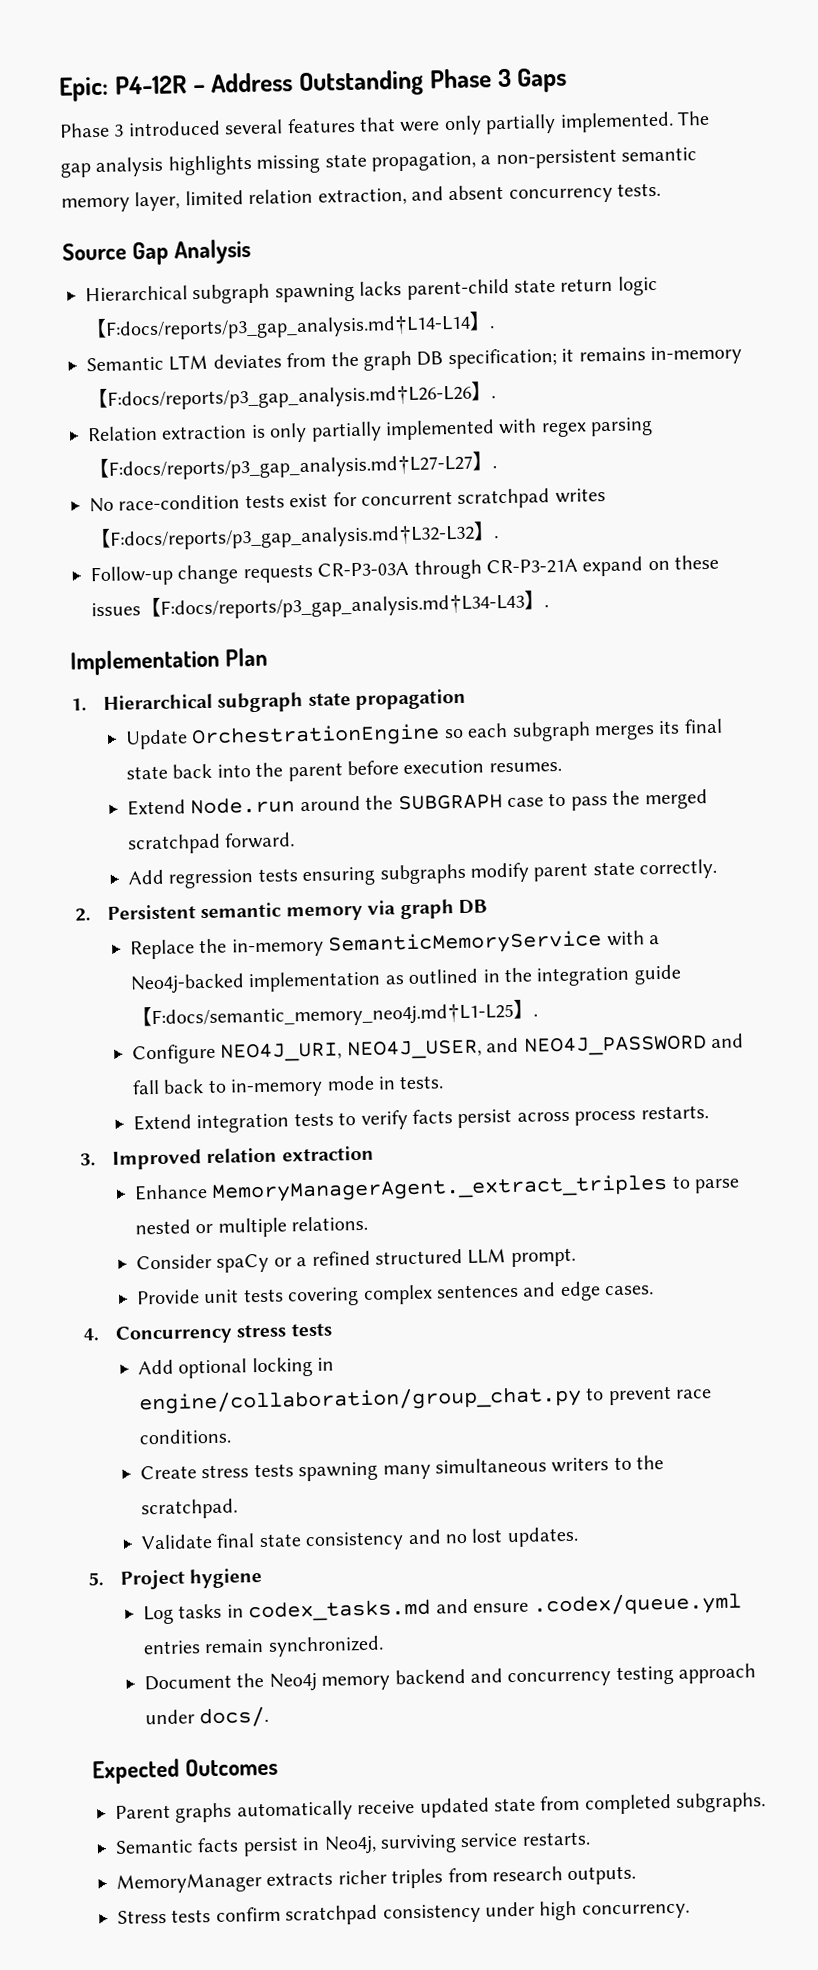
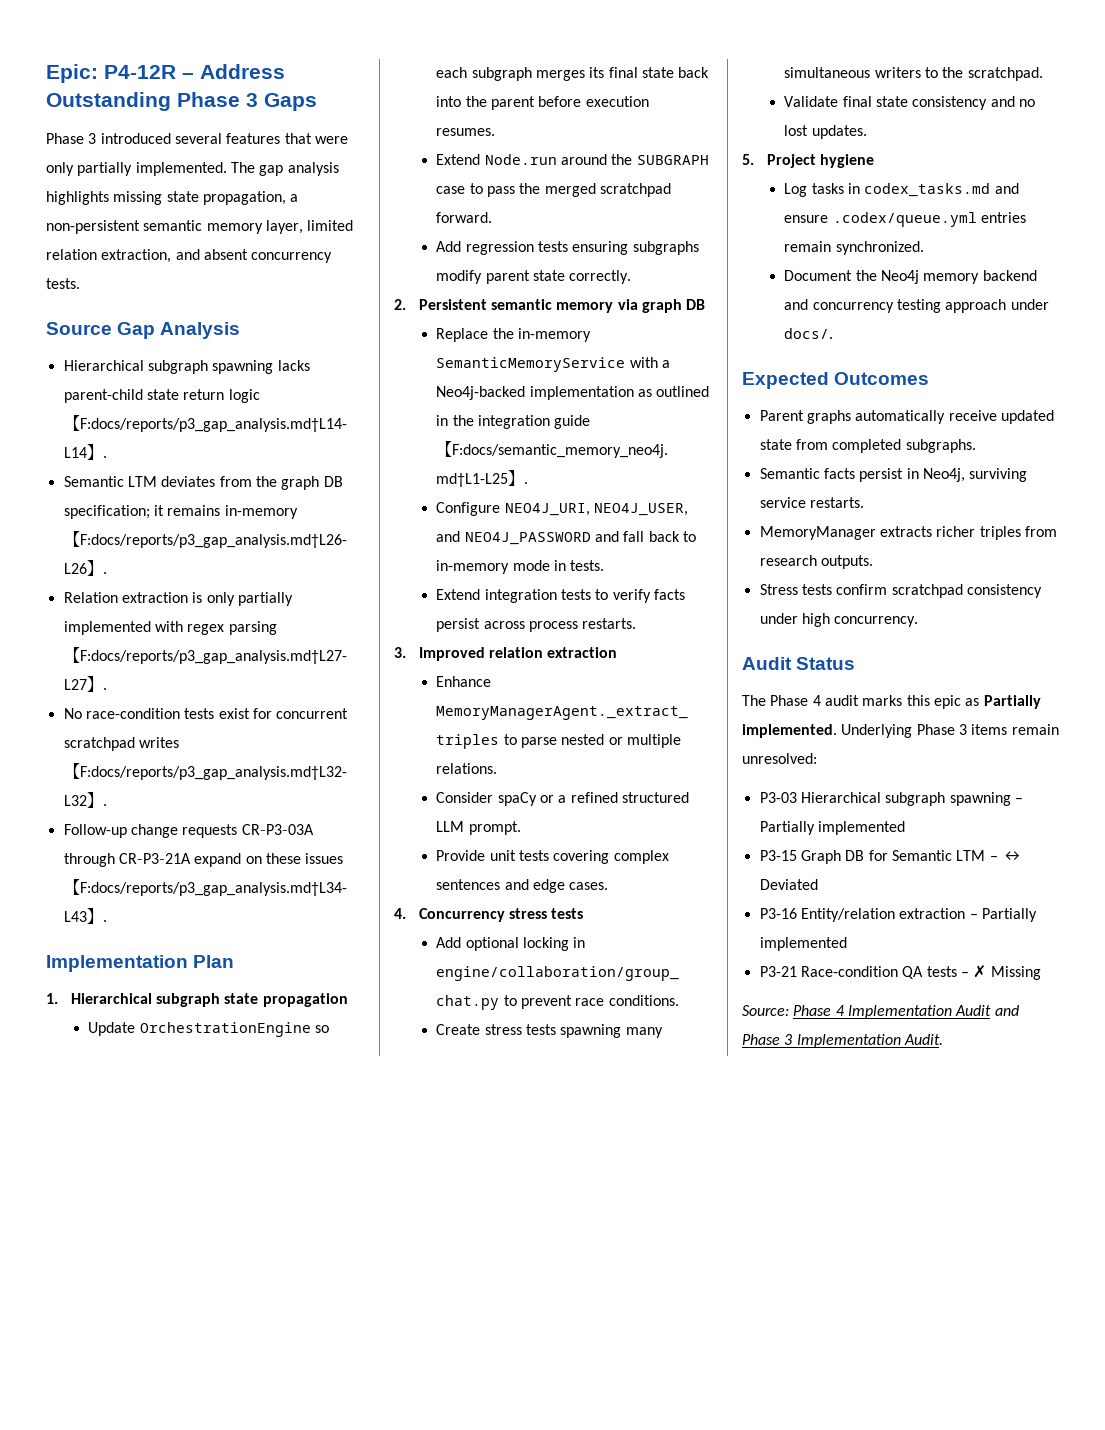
+ Audit Status
+ The Phase 4 audit marks this epic as Partially implemented. Underlying Phase 3 items remain unresolved:
+ P3-03 Hierarchical subgraph spawning – Partially implemented
+ P3-15 Graph DB for Semantic LTM – ↔ Deviated
+ P3-16 Entity/relation extraction – Partially implemented
+ P3-21 Race-condition QA tests – ✗ Missing
+ Source: Phase 4 Implementation Audit and Phase 3 Implementation Audit.

